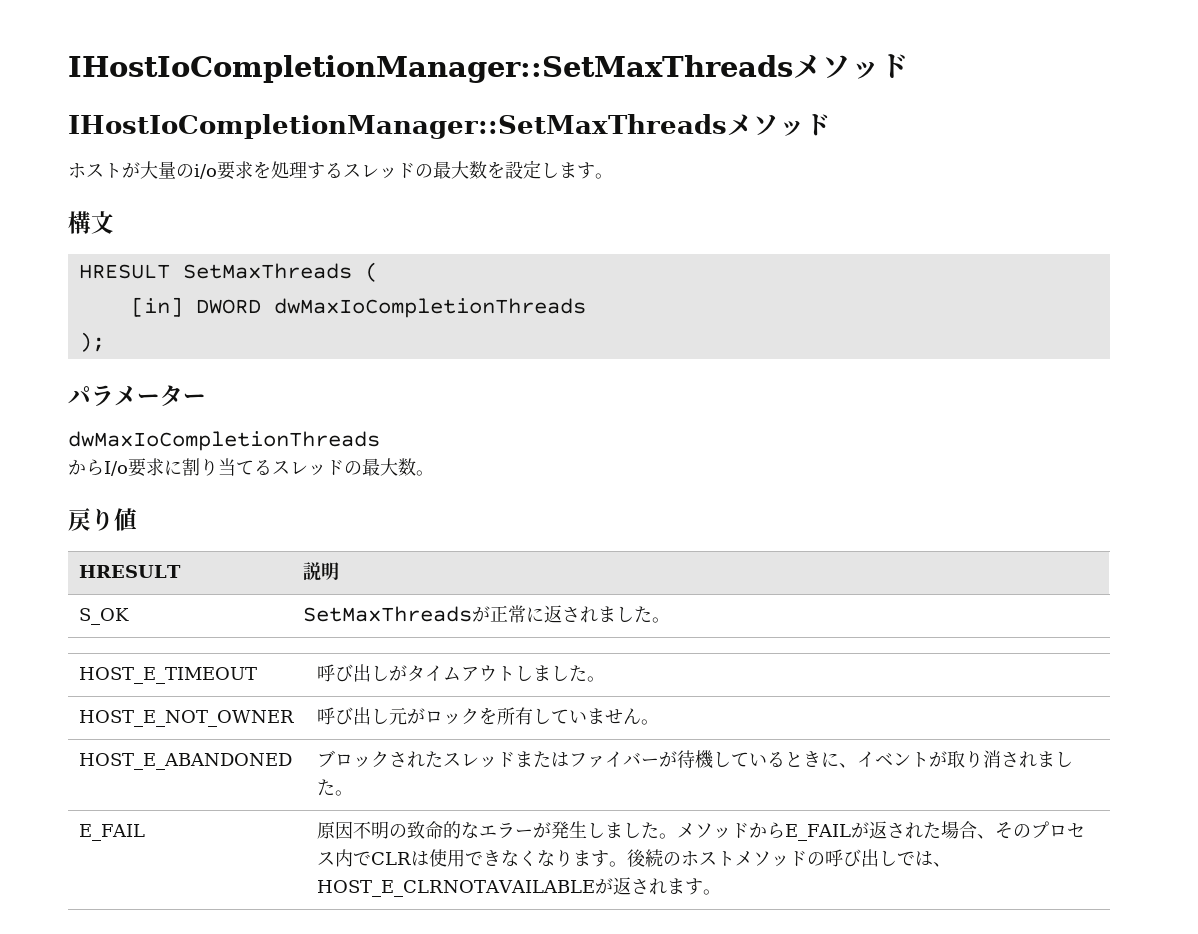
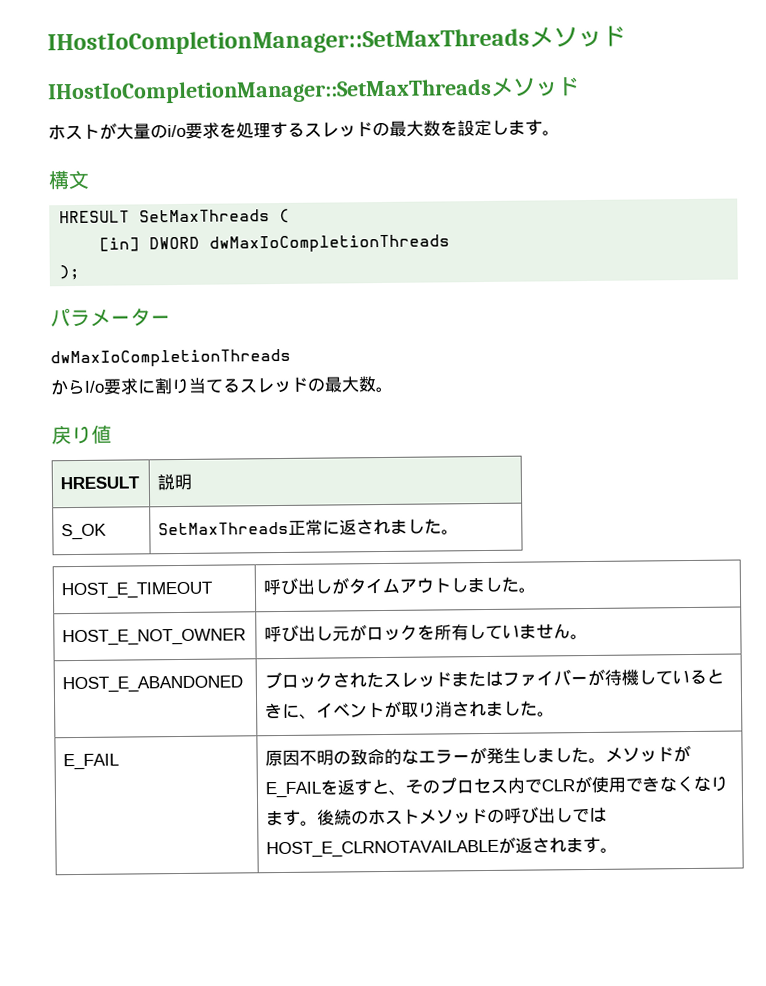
- S_OK | SetMaxThreadsが正常に返されました。
+ S_OK | SetMaxThreads正常に返されました。
- メソッドからE_FAILが返された場合、そのプロセス内でCLRは使用できなくなります。
+ メソッドがE_FAILを返すと、そのプロセス内でCLRが使用できなくなります。
- 後続のホストメソッドの呼び出しでは、HOST_E_CLRNOTAVAILABLEが返されます。
+ 後続のホストメソッドの呼び出しではHOST_E_CLRNOTAVAILABLEが返されます。

